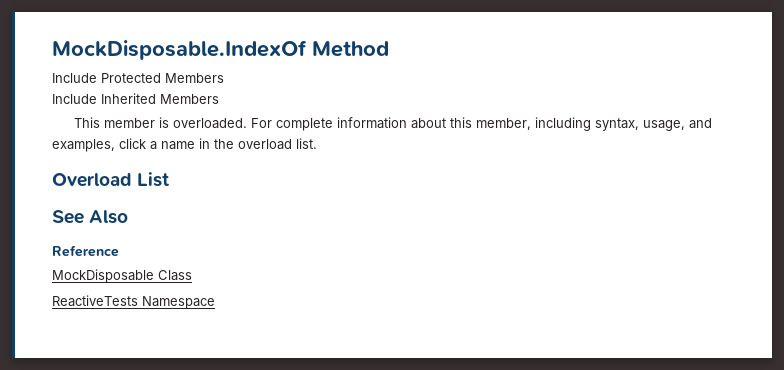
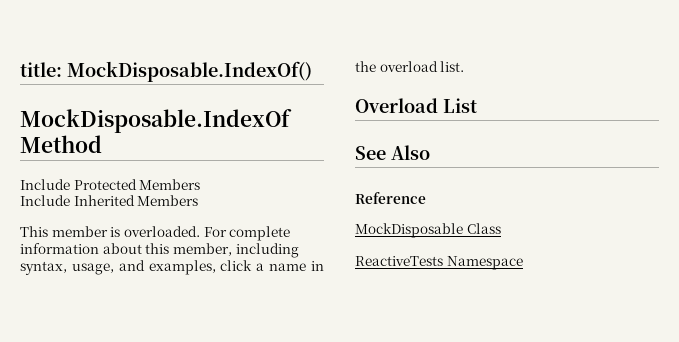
+ title: MockDisposable.IndexOf()

